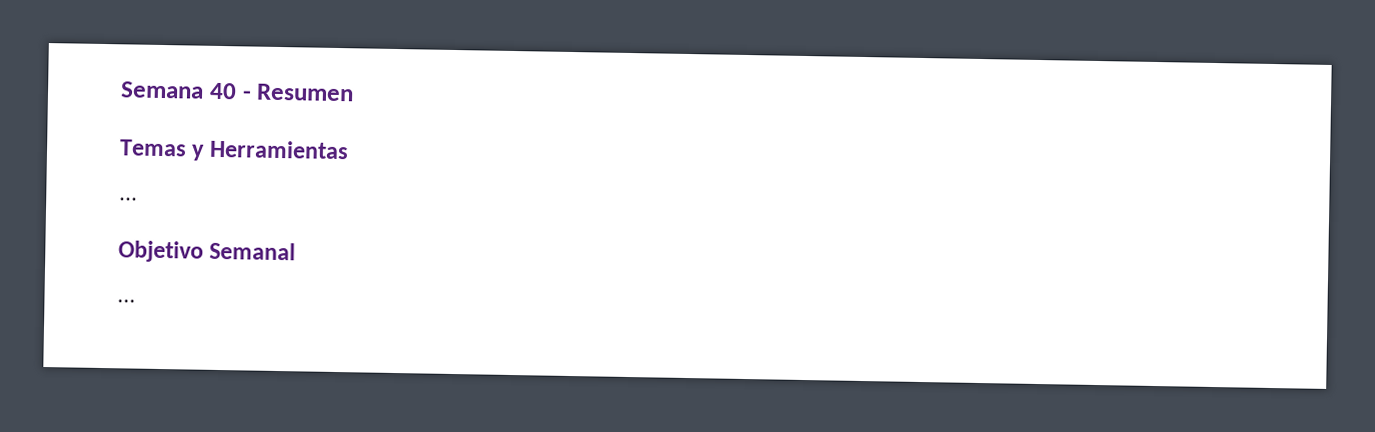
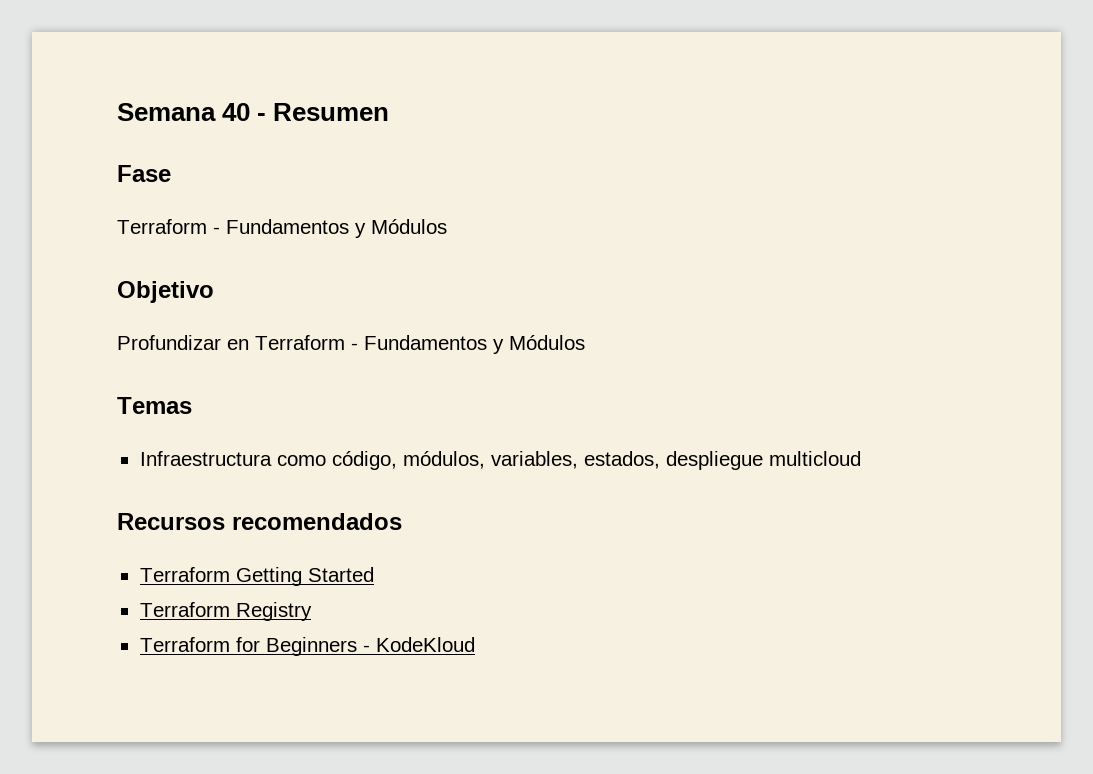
- Temas y Herramientas
- ...
- Objetivo Semanal
- ...
+ Fase
+ Terraform - Fundamentos y Módulos
+ Objetivo
+ Profundizar en Terraform - Fundamentos y Módulos
+ Temas
+ Infraestructura como código, módulos, variables, estados, despliegue multicloud
+ Recursos recomendados
+ Terraform Getting Started
+ Terraform Registry
+ Terraform for Beginners - KodeKloud

